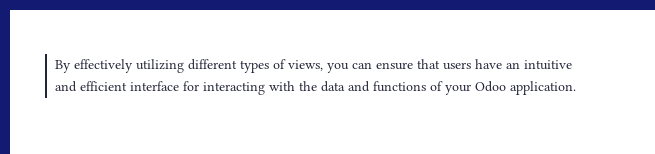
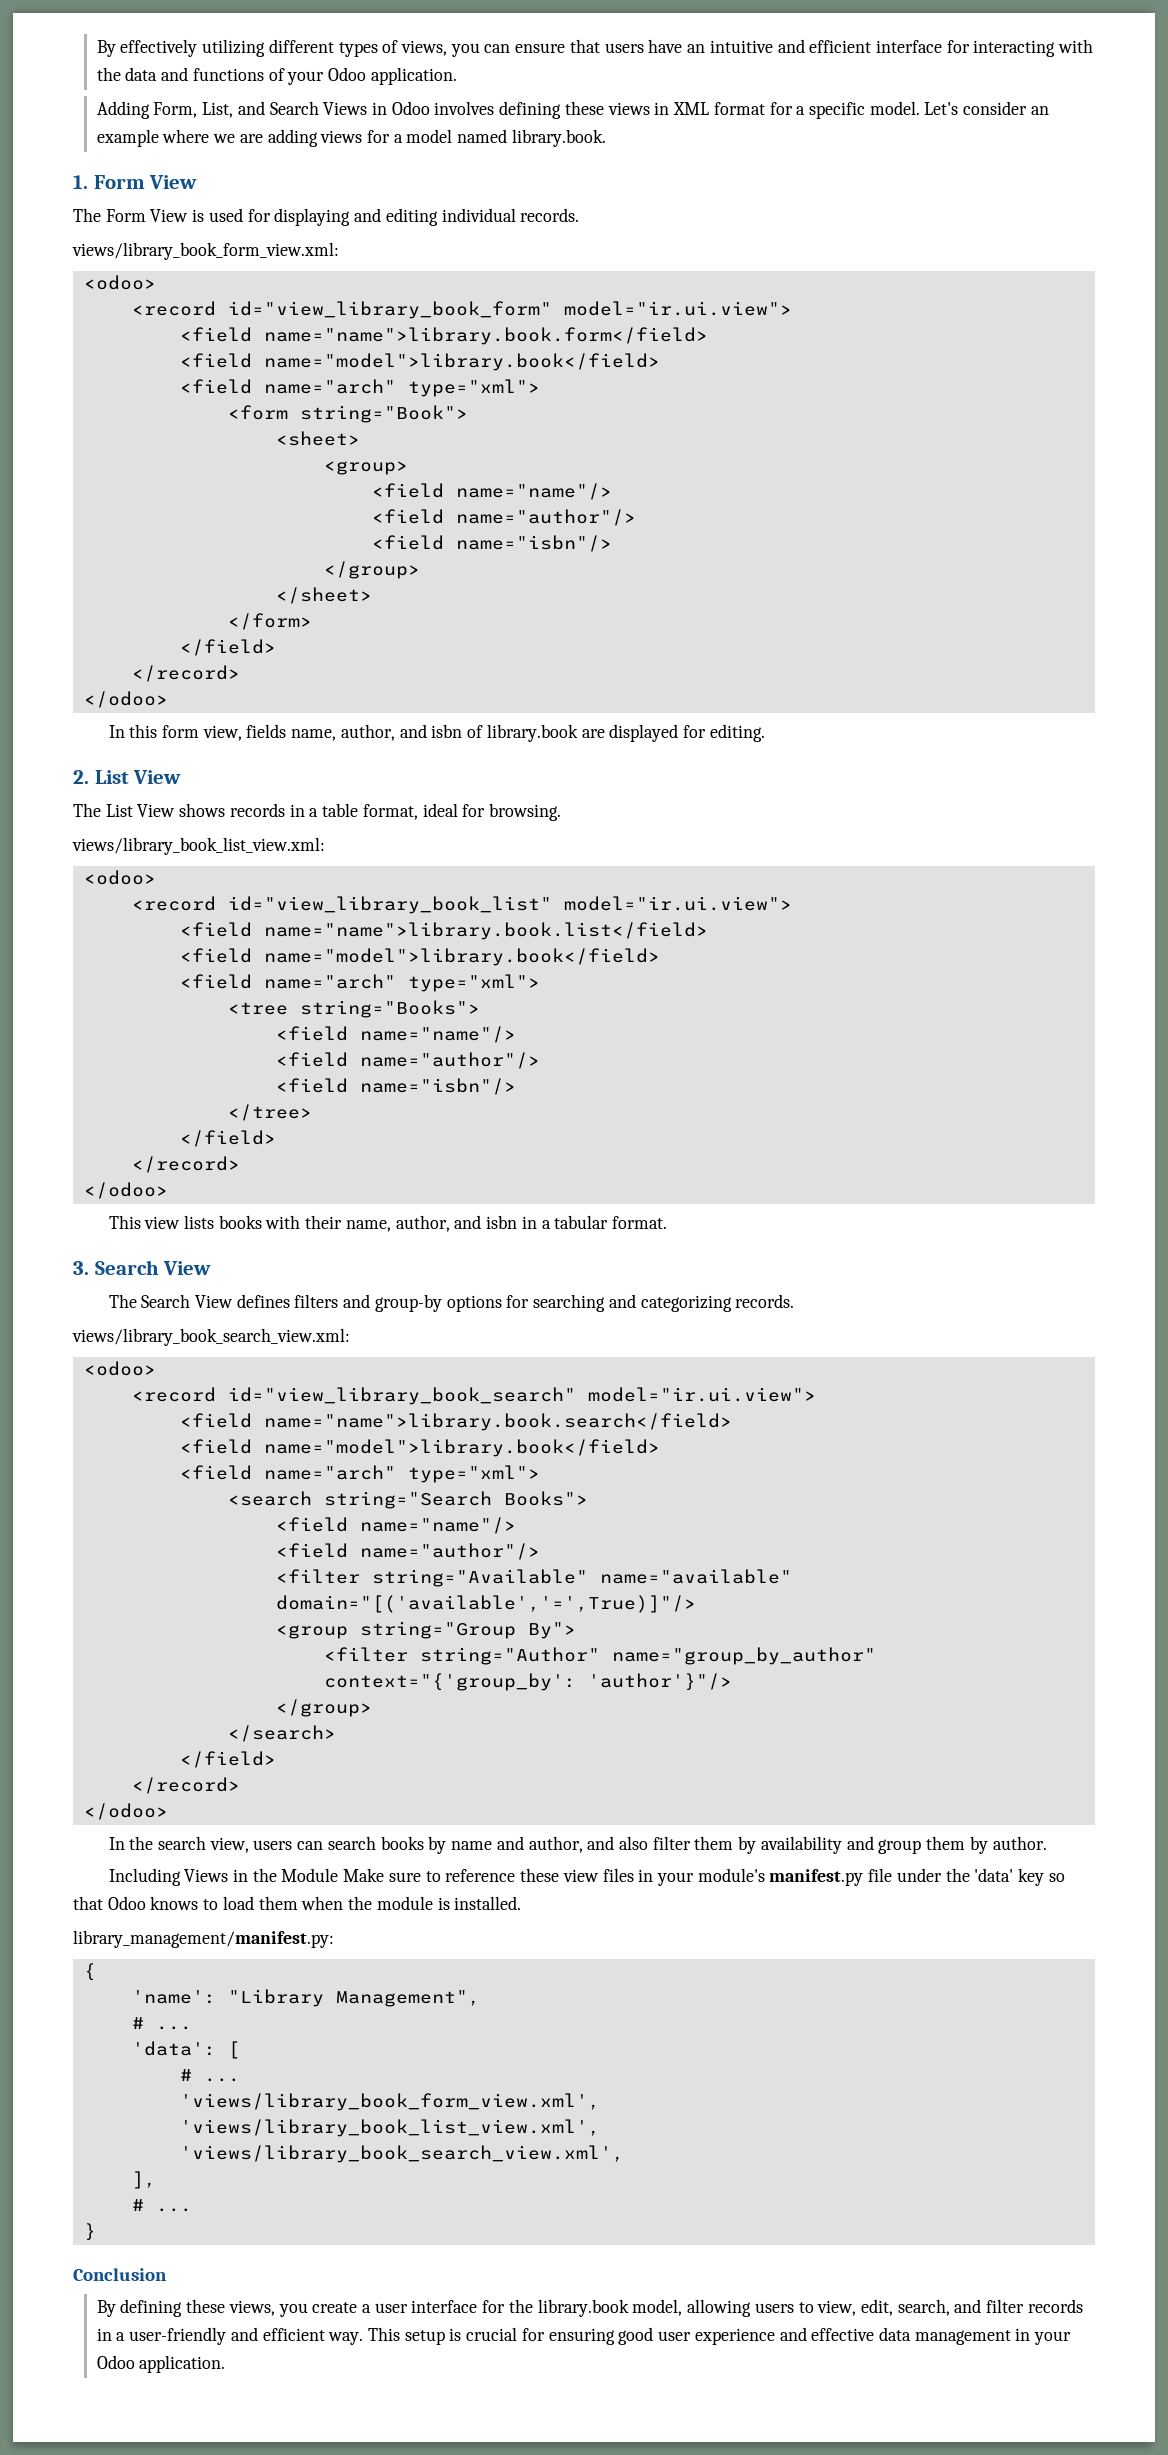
+ Adding Form, List, and Search Views in Odoo involves defining these views in XML format for a specific model. Let's consider an example where we are adding views for a model named library.book.
+ 1. Form View
+ The Form View is used for displaying and editing individual records.
+ views/library_book_form_view.xml:
+ <odoo>
+ <record id="view_library_book_form" model="ir.ui.view">
+ <field name="name">library.book.form</field>
+ <field name="model">library.book</field>
+ <field name="arch" type="xml">
+ <form string="Book">
+ <sheet>
+ <group>
+ <field name="name"/>
+ <field name="author"/>
+ <field name="isbn"/>
+ </group>
+ </sheet>
+ </form>
+ </field>
+ </record>
+ </odoo>
+ In this form view, fields name, author, and isbn of library.book are displayed for editing.
+ 2. List View
+ The List View shows records in a table format, ideal for browsing.
+ views/library_book_list_view.xml:
+ <odoo>
+ <record id="view_library_book_list" model="ir.ui.view">
+ <field name="name">library.book.list</field>
+ <field name="model">library.book</field>
+ <field name="arch" type="xml">
+ <tree string="Books">
+ <field name="name"/>
+ <field name="author"/>
+ <field name="isbn"/>
+ </tree>
+ </field>
+ </record>
+ </odoo>
+ This view lists books with their name, author, and isbn in a tabular format.
+ 3. Search View
+ The Search View defines filters and group-by options for searching and categorizing records.
+ views/library_book_search_view.xml:
+ <odoo>
+ <record id="view_library_book_search" model="ir.ui.view">
+ <field name="name">library.book.search</field>
+ <field name="model">library.book</field>
+ <field name="arch" type="xml">
+ <search string="Search Books">
+ <field name="name"/>
+ <field name="author"/>
+ <filter string="Available" name="available" domain="[('available','=',True)]"/>
+ <group string="Group By">
+ <filter string="Author" name="group_by_author" context="{'group_by': 'author'}"/>
+ </group>
+ </search>
+ </field>
+ </record>
+ </odoo>
+ In the search view, users can search books by name and author, and also filter them by availability and group them by author.
+ Including Views in the Module Make sure to reference these view files in your module's manifest.py file under the 'data' key so that Odoo knows to load them when the module is installed.
+ library_management/manifest.py:
+ {
+ 'name': "Library Management",
+ # ...
+ 'data': [
+ # ...
+ 'views/library_book_form_view.xml',
+ 'views/library_book_list_view.xml',
+ 'views/library_book_search_view.xml',
+ ],
+ # ...
+ }
+ Conclusion
+ By defining these views, you create a user interface for the library.book model, allowing users to view, edit, search, and filter records in a user-friendly and efficient way. This setup is crucial for ensuring good user experience and effective data management in your Odoo application.

